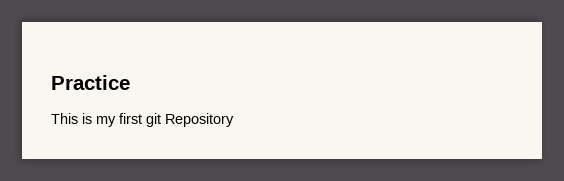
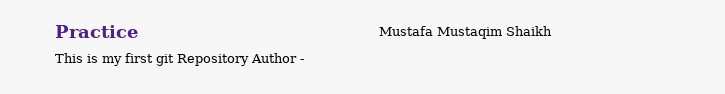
- This is my first git Repository
+ This is my first git Repository Author - Mustafa Mustaqim Shaikh

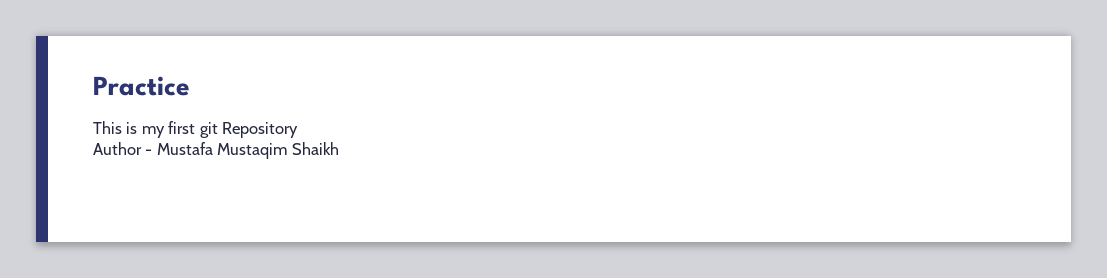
- This is my first git Repository Author - Mustafa Mustaqim Shaikh
+ This is my first git Repository
+ Author - Mustafa Mustaqim Shaikh

